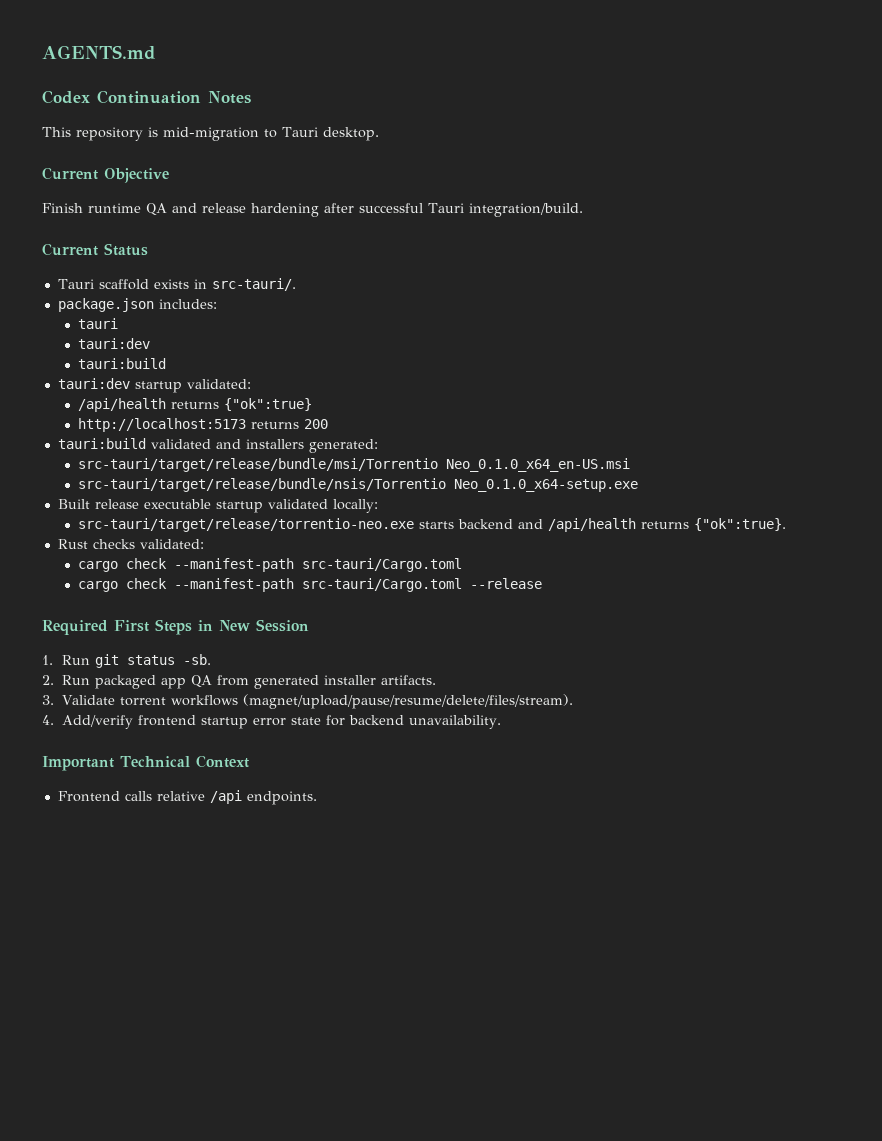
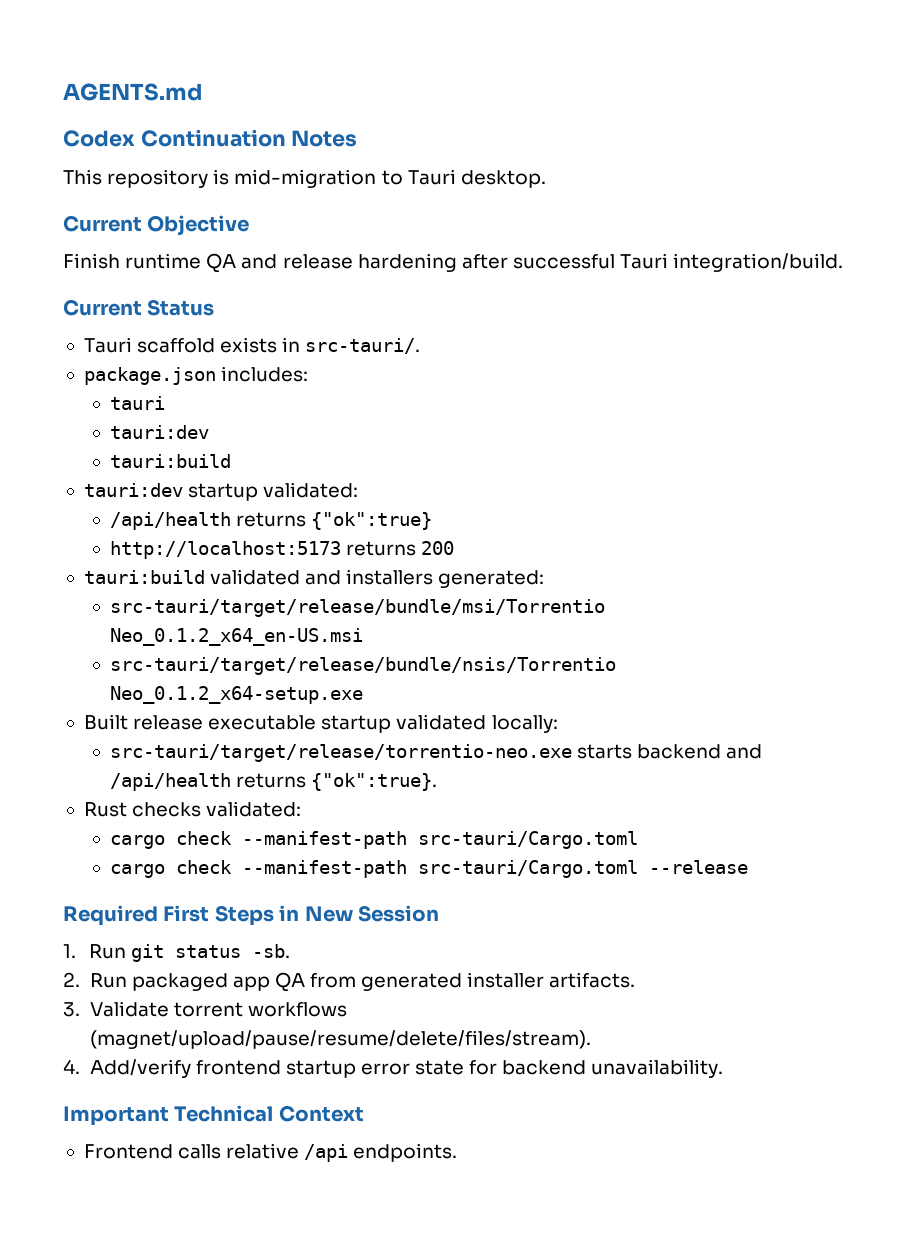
- src-tauri/target/release/bundle/msi/Torrentio Neo_0.1.0_x64_en-US.msi
+ src-tauri/target/release/bundle/msi/Torrentio Neo_0.1.2_x64_en-US.msi
- src-tauri/target/release/bundle/nsis/Torrentio Neo_0.1.0_x64-setup.exe
+ src-tauri/target/release/bundle/nsis/Torrentio Neo_0.1.2_x64-setup.exe

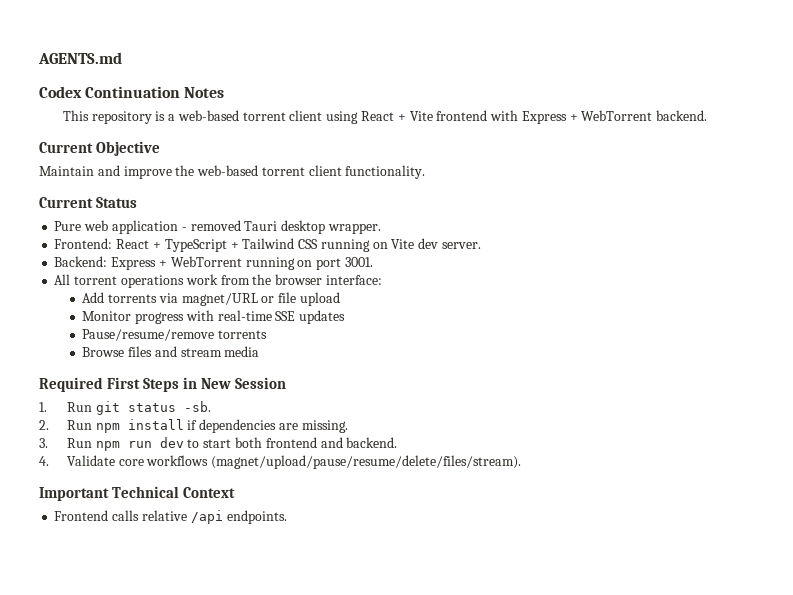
- This repository is mid-migration to Tauri desktop.
+ This repository is a web-based torrent client using React + Vite frontend with Express + WebTorrent backend.
  Current Objective
- Finish runtime QA and release hardening after successful Tauri integration/build.
+ Maintain and improve the web-based torrent client functionality.
  Current Status
- Tauri scaffold exists in src-tauri/.
- package.json includes:
- tauri
- tauri:dev
- tauri:build
- tauri:dev startup validated:
- /api/health returns {"ok":true}
- http://localhost:5173 returns 200
- tauri:build validated and installers generated:
- src-tauri/target/release/bundle/msi/Torrentio Neo_0.1.2_x64_en-US.msi
- src-tauri/target/release/bundle/nsis/Torrentio Neo_0.1.2_x64-setup.exe
- Built release executable startup validated locally:
- src-tauri/target/release/torrentio-neo.exe starts backend and /api/health returns {"ok":true}.
- Rust checks validated:
- cargo check --manifest-path src-tauri/Cargo.toml
- cargo check --manifest-path src-tauri/Cargo.toml --release
+ Pure web application - removed Tauri desktop wrapper.
+ Frontend: React + TypeScript + Tailwind CSS running on Vite dev server.
+ Backend: Express + WebTorrent running on port 3001.
+ All torrent operations work from the browser interface:
+ Add torrents via magnet/URL or file upload
+ Monitor progress with real-time SSE updates
+ Pause/resume/remove torrents
+ Browse files and stream media
- 2. Run packaged app QA from generated installer artifacts.
- 3. Validate torrent workflows (magnet/upload/pause/resume/delete/files/stream).
- 4. Add/verify frontend startup error state for backend unavailability.
+ 2. Run npm install if dependencies are missing.
+ 3. Run npm run dev to start both frontend and backend.
+ 4. Validate core workflows (magnet/upload/pause/resume/delete/files/stream).

